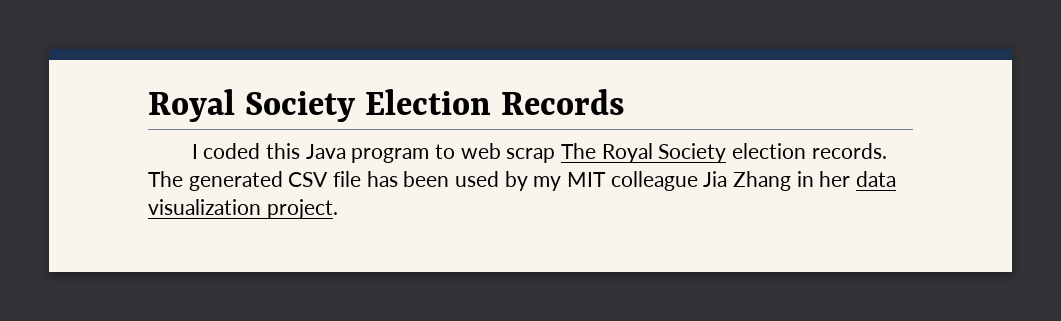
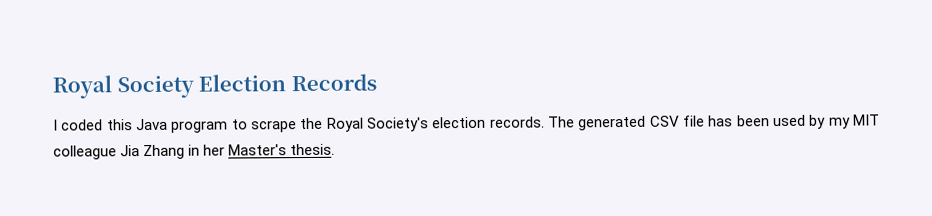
- I coded this Java program to web scrap The Royal Society election records.
+ I coded this Java program to scrape the Royal Society's election records.
- The generated CSV file has been used by my MIT colleague Jia Zhang in her data visualization project.
+ The generated CSV file has been used by my MIT colleague Jia Zhang in her Master's thesis.

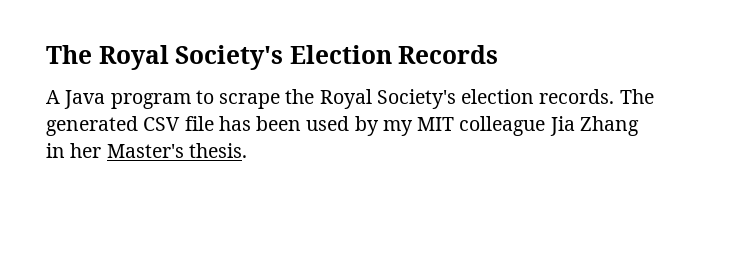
- Royal Society Election Records
+ The Royal Society's Election Records
- I coded this Java program to scrape the Royal Society's election records.
+ A Java program to scrape the Royal Society's election records.

